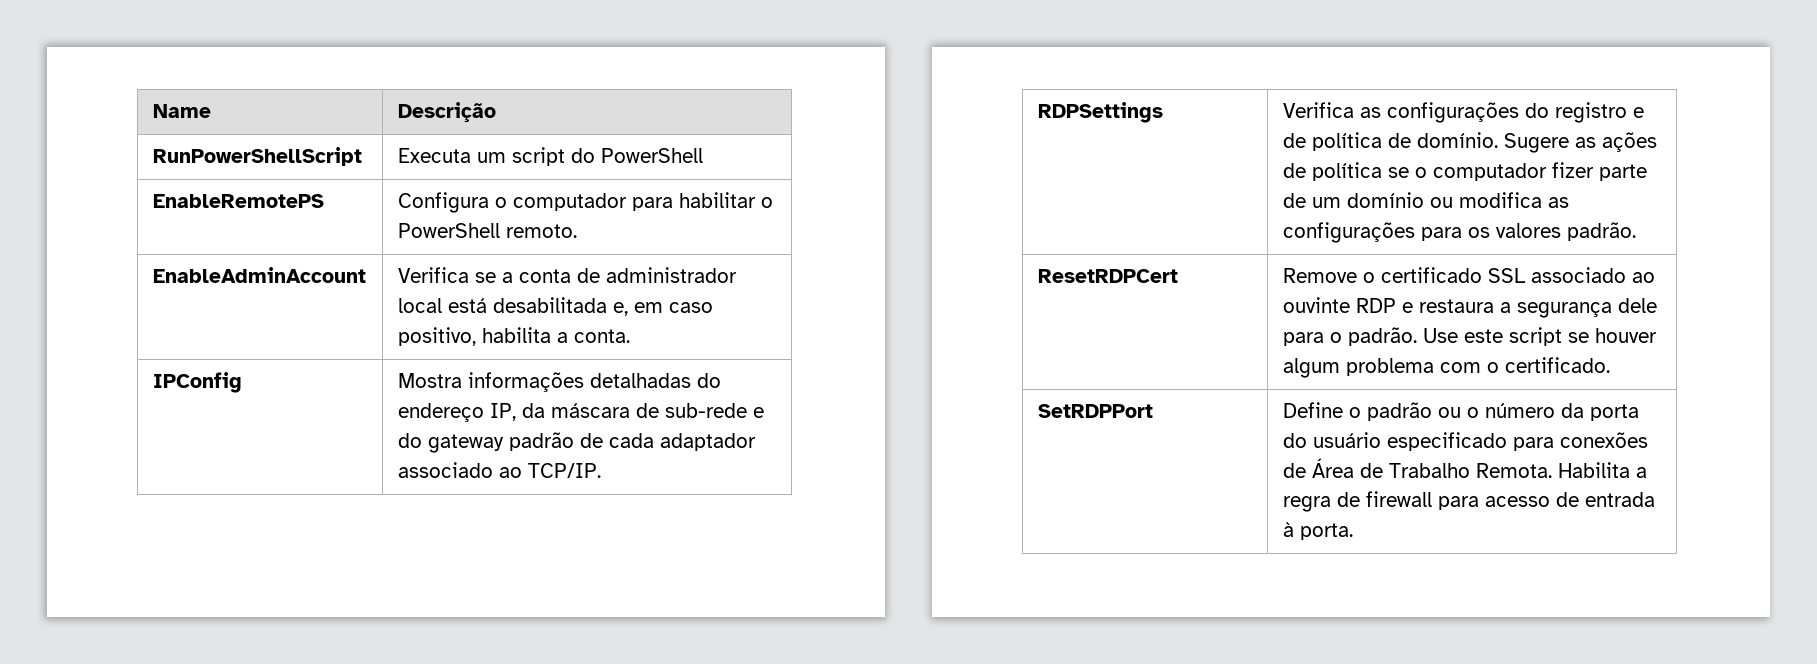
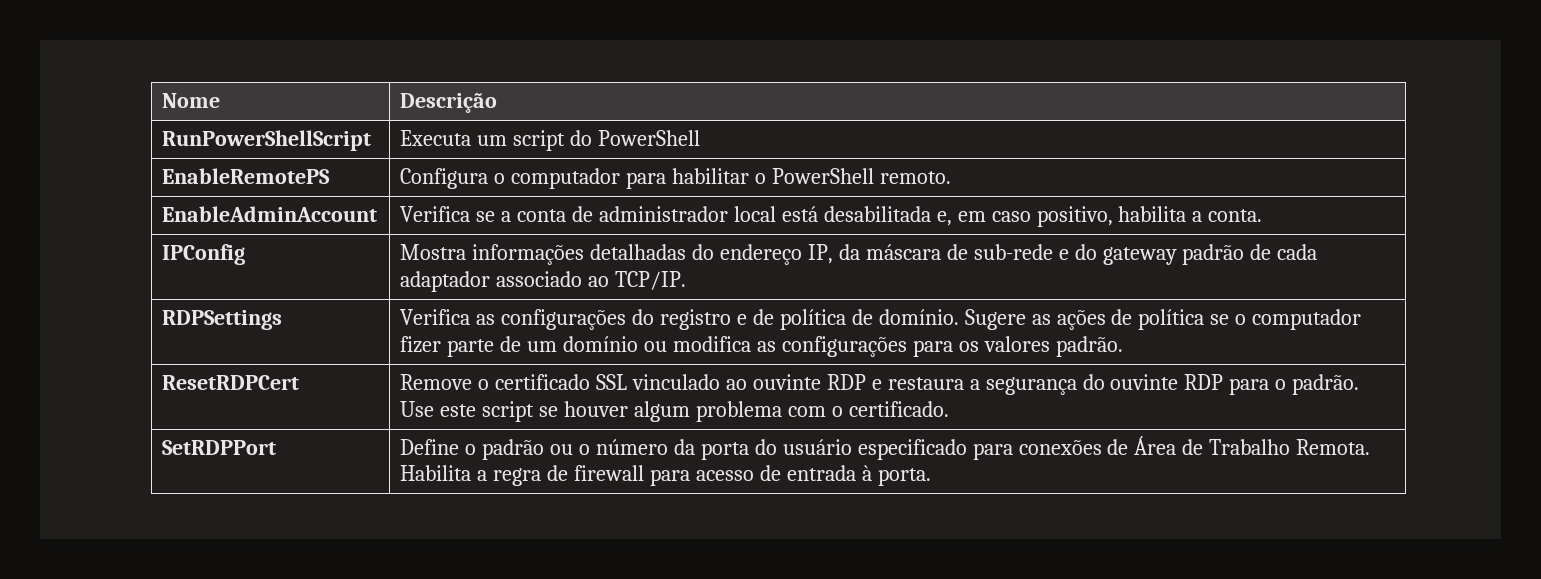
- Name | Descrição
+ Nome | Descrição
- ResetRDPCert | Remove o certificado SSL associado ao ouvinte RDP e restaura a segurança dele para o padrão. Use este script se houver algum problema com o certificado.
+ ResetRDPCert | Remove o certificado SSL vinculado ao ouvinte RDP e restaura a segurança do ouvinte RDP para o padrão. Use este script se houver algum problema com o certificado.

